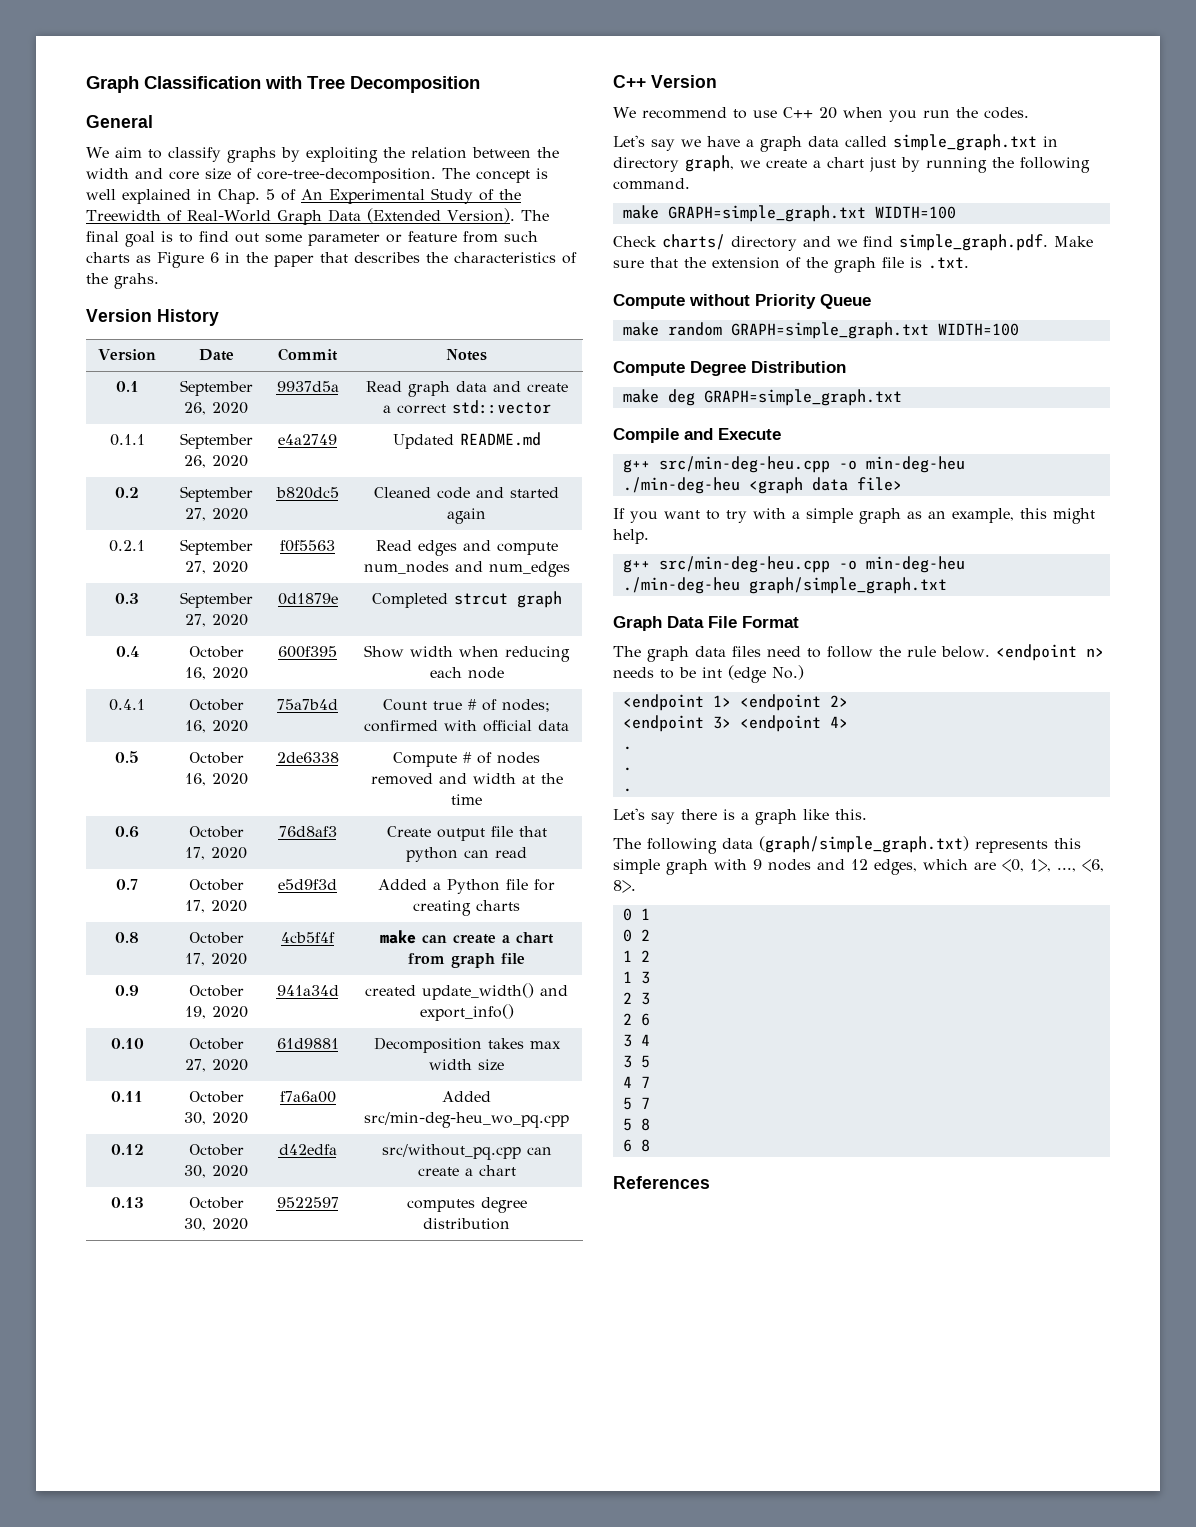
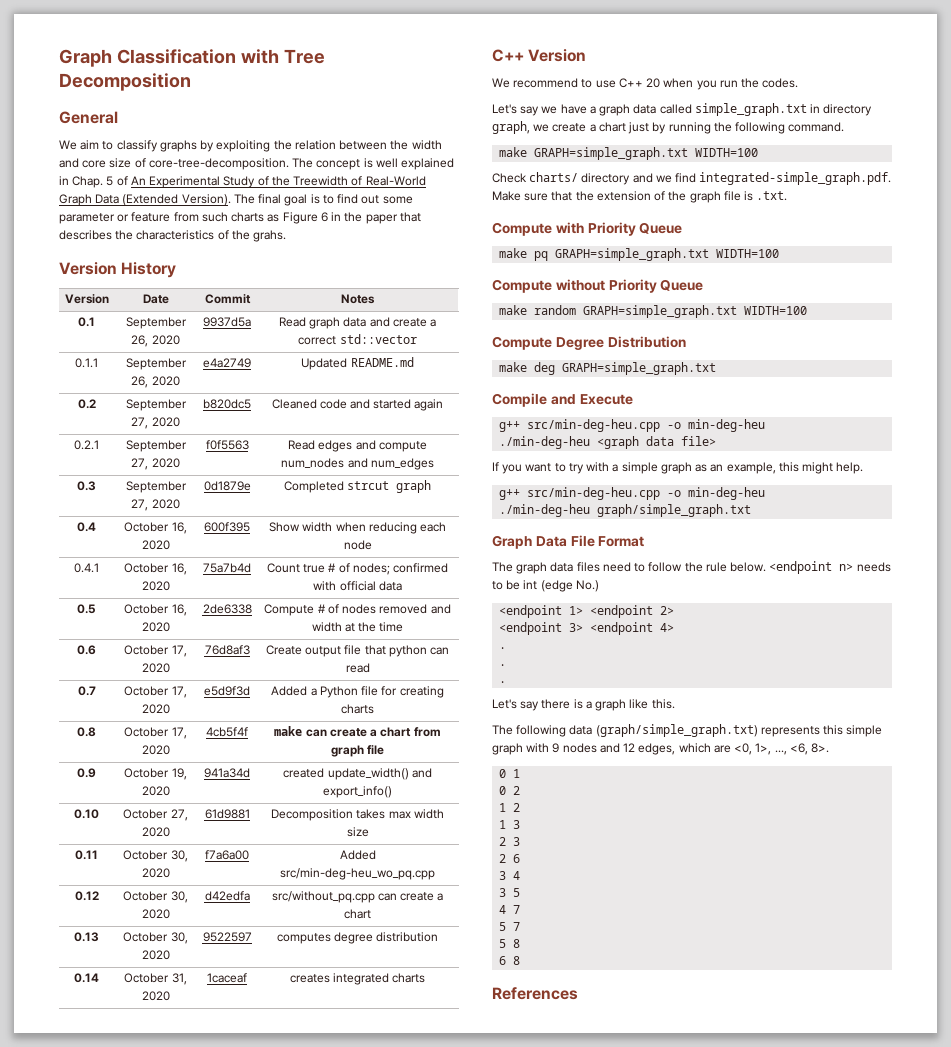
+ 0.14 | October 31, 2020 | 1caceaf | creates integrated charts
- Check charts/ directory and we find simple_graph.pdf. Make sure that the extension of the graph file is .txt.
+ Check charts/ directory and we find integrated-simple_graph.pdf. Make sure that the extension of the graph file is .txt.
+ Compute with Priority Queue
+ make pq GRAPH=simple_graph.txt WIDTH=100

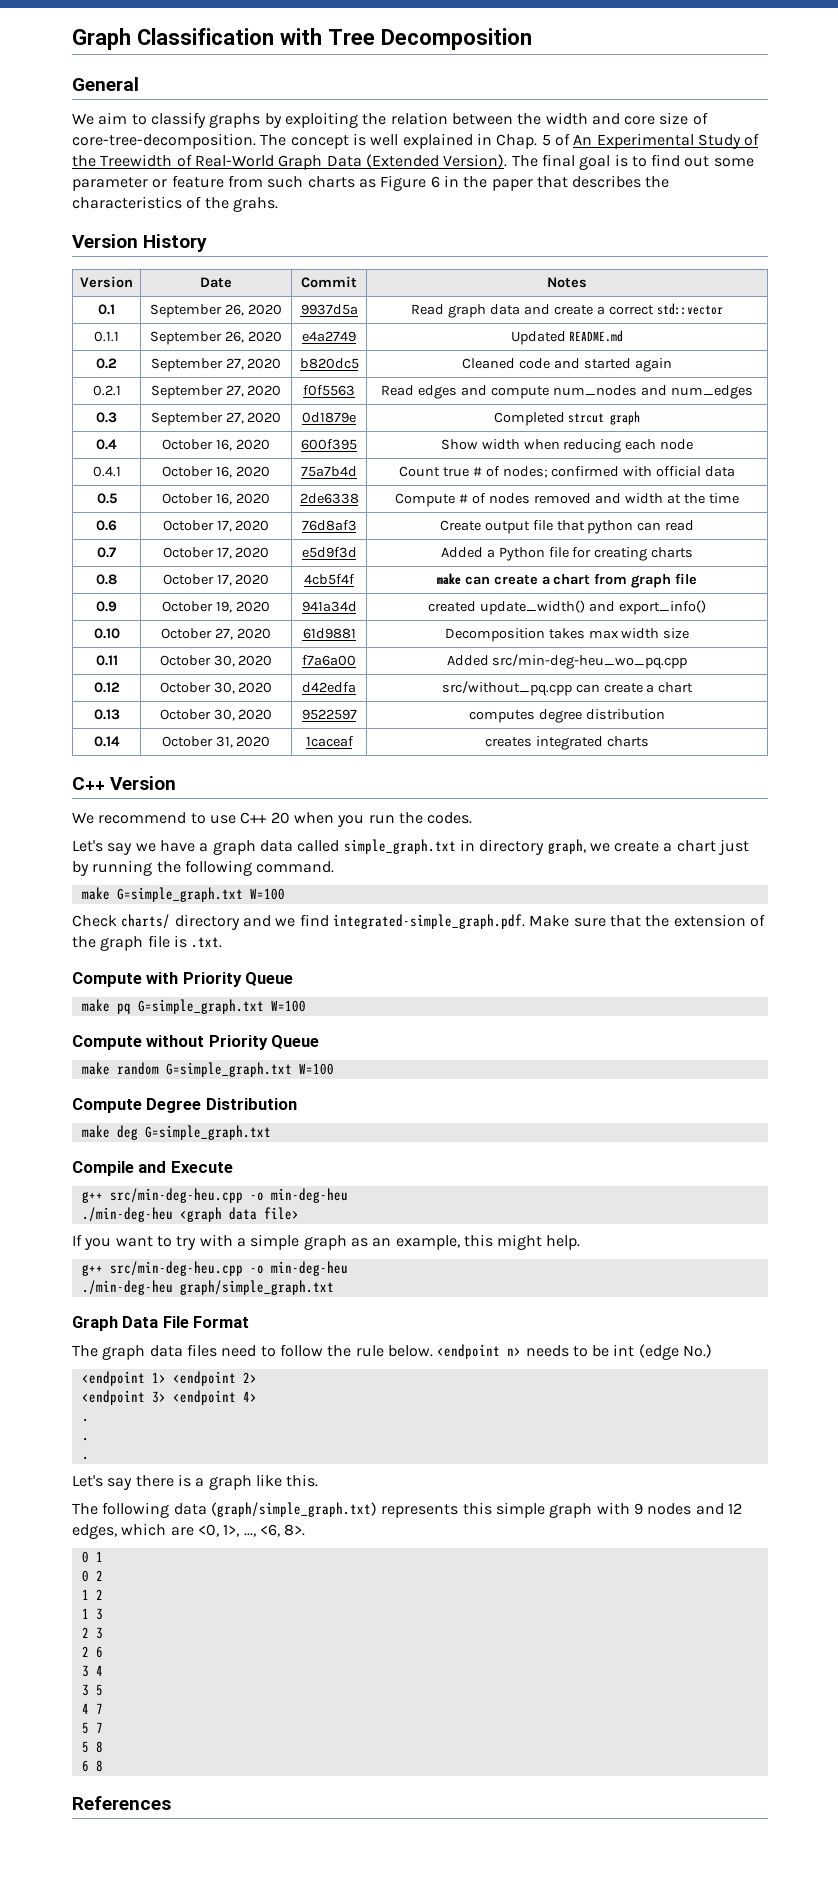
- make GRAPH=simple_graph.txt WIDTH=100
+ make G=simple_graph.txt W=100
- make pq GRAPH=simple_graph.txt WIDTH=100
+ make pq G=simple_graph.txt W=100
- make random GRAPH=simple_graph.txt WIDTH=100
+ make random G=simple_graph.txt W=100
- make deg GRAPH=simple_graph.txt
+ make deg G=simple_graph.txt

